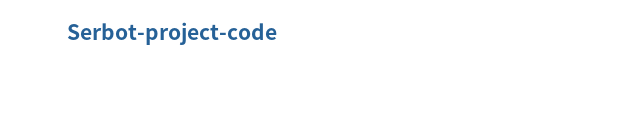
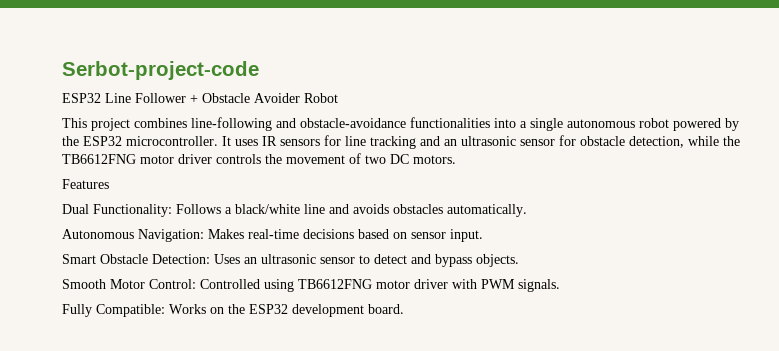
+ ESP32 Line Follower + Obstacle Avoider Robot
+ This project combines line-following and obstacle-avoidance functionalities into a single autonomous robot powered by the ESP32 microcontroller. It uses IR sensors for line tracking and an ultrasonic sensor for obstacle detection, while the TB6612FNG motor driver controls the movement of two DC motors.
+ Features
+ Dual Functionality: Follows a black/white line and avoids obstacles automatically.
+ Autonomous Navigation: Makes real-time decisions based on sensor input.
+ Smart Obstacle Detection: Uses an ultrasonic sensor to detect and bypass objects.
+ Smooth Motor Control: Controlled using TB6612FNG motor driver with PWM signals.
+ Fully Compatible: Works on the ESP32 development board.

